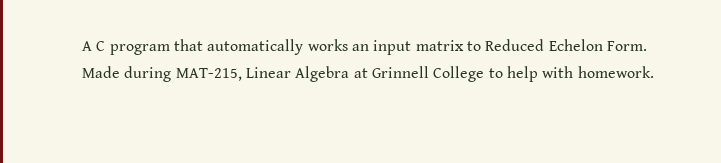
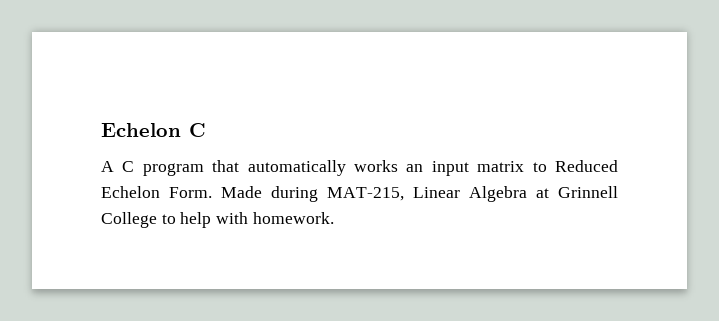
+ Echelon C

